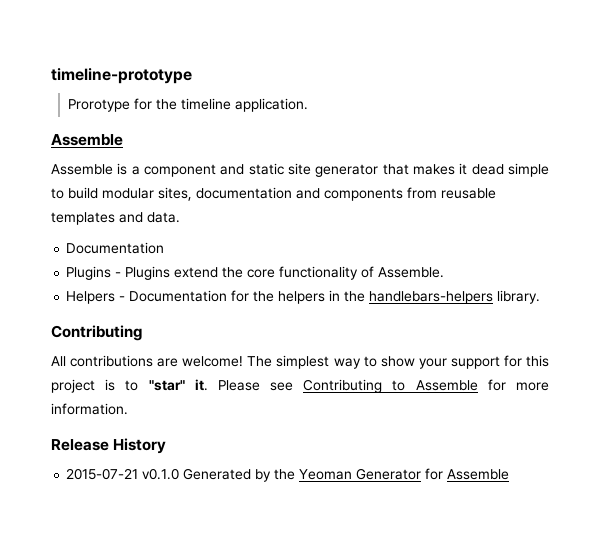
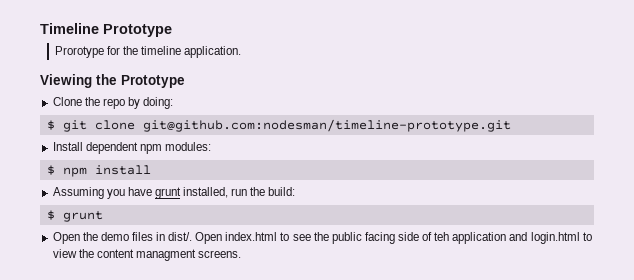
- timeline-prototype
+ Timeline Prototype
  Prorotype for the timeline application.
- Assemble
- Assemble is a component and static site generator that makes it dead simple to build modular sites, documentation and components from reusable templates and data.
- Documentation
- Plugins - Plugins extend the core functionality of Assemble.
- Helpers - Documentation for the helpers in the handlebars-helpers library.
- Contributing
- All contributions are welcome! The simplest way to show your support for this project is to "star" it. Please see Contributing to Assemble for more information.
- Release History
- 2015-07-21 v0.1.0 Generated by the Yeoman Generator for Assemble
+ Viewing the Prototype
+ Clone the repo by doing:
+ $ git clone git@github.com:nodesman/timeline-prototype.git
+ Install dependent npm modules:
+ $ npm install
+ Assuming you have grunt installed, run the build:
+ $ grunt
+ Open the demo files in dist/. Open index.html to see the public facing side of teh application and login.html to view the content managment screens.

